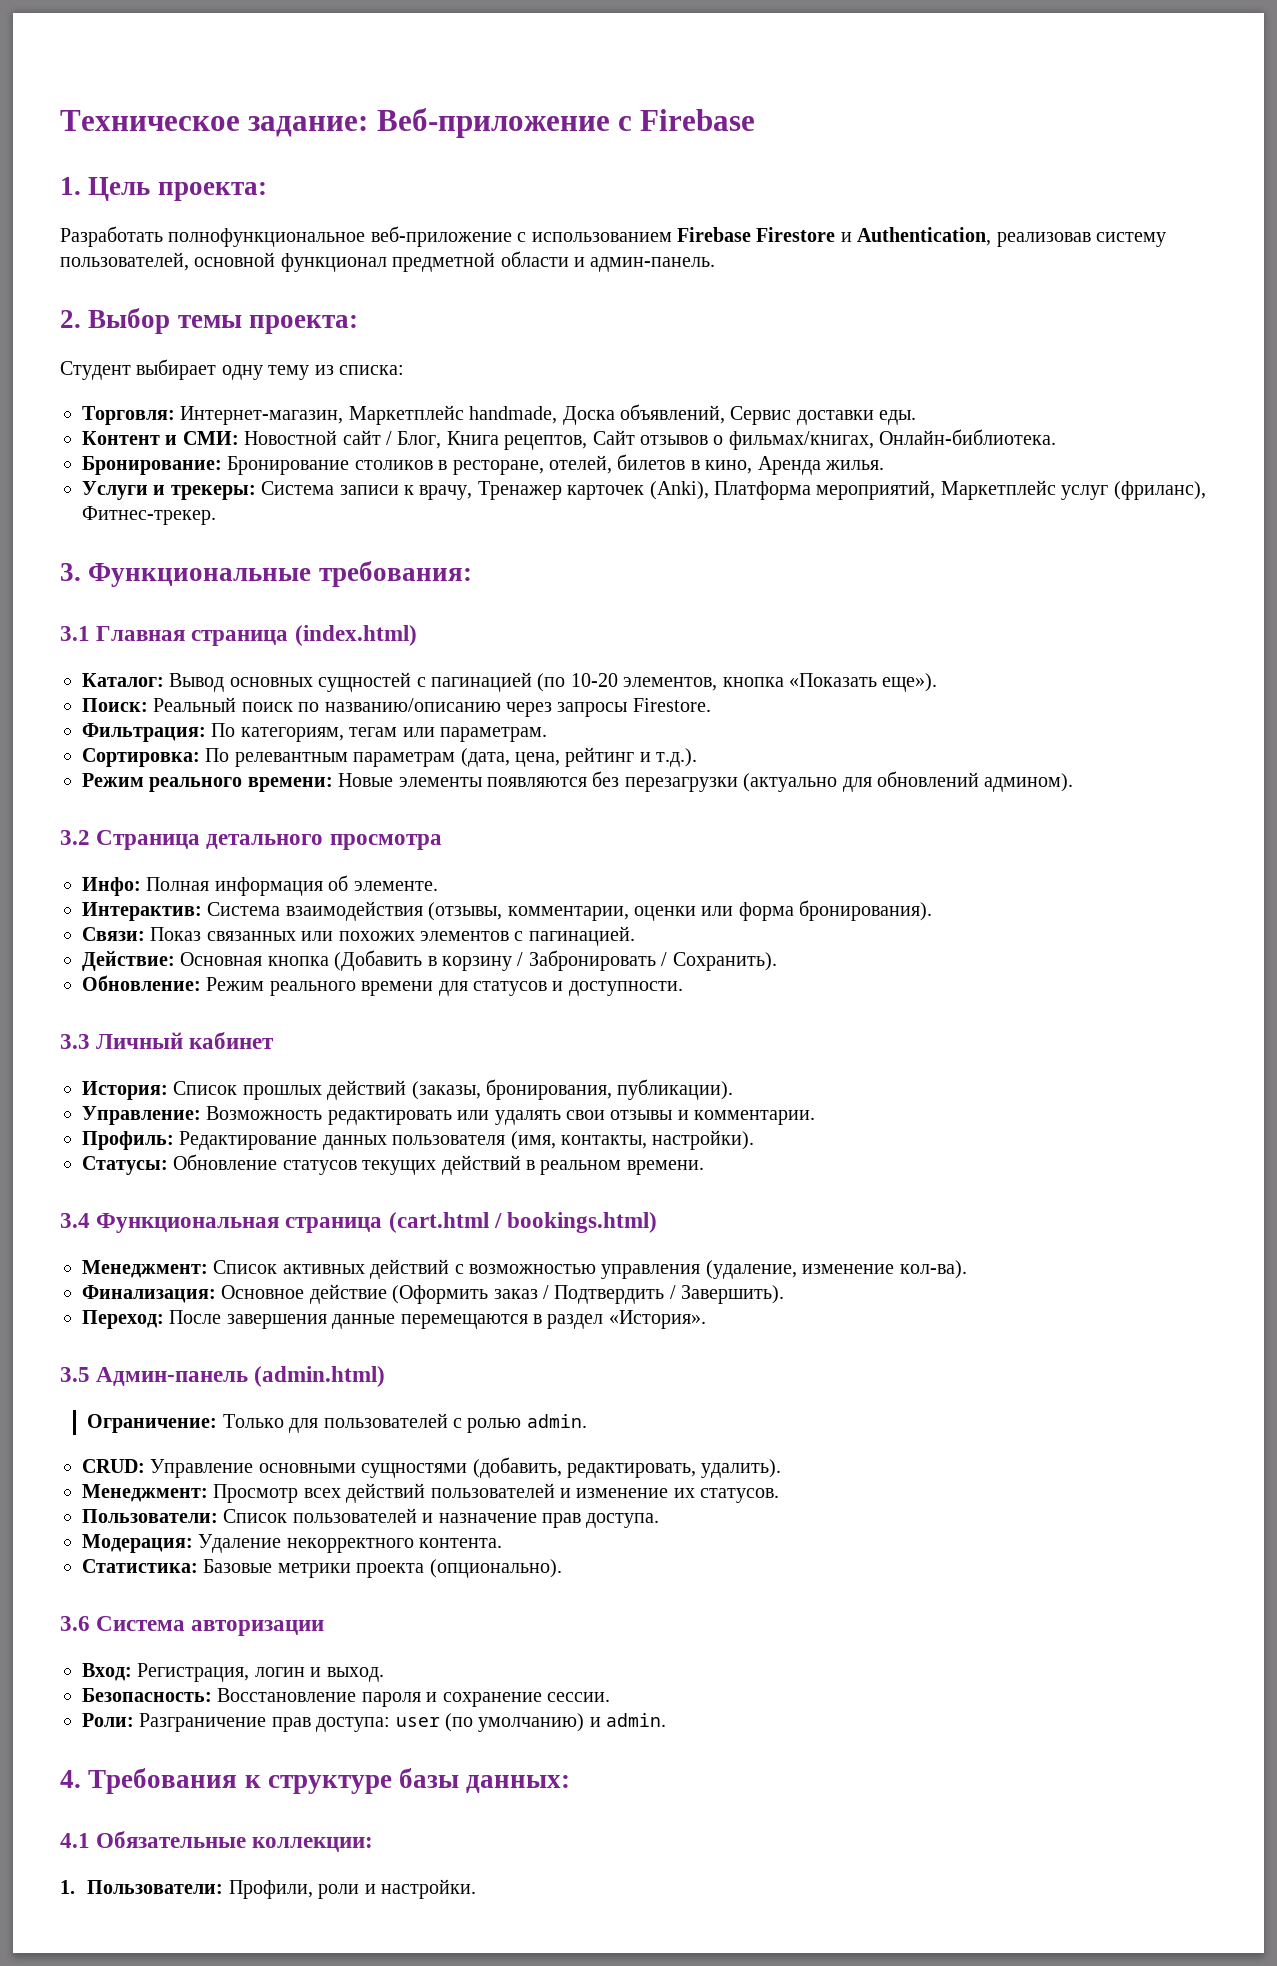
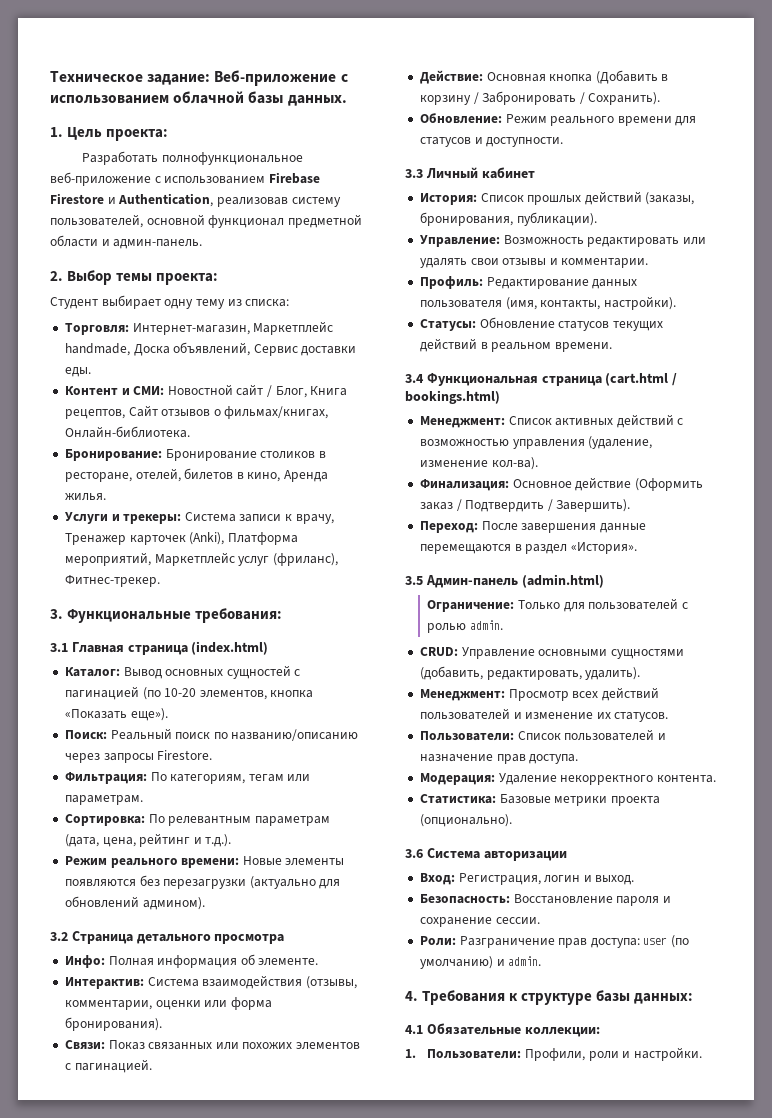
- Техническое задание: Веб-приложение с Firebase
+ Техническое задание: Веб-приложение с использованием облачной базы данных.

